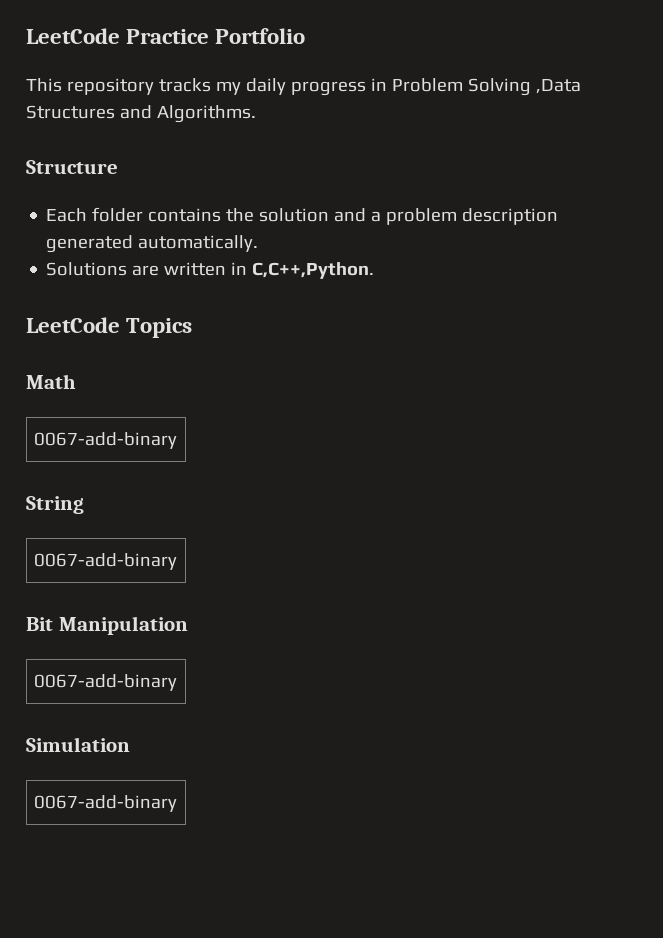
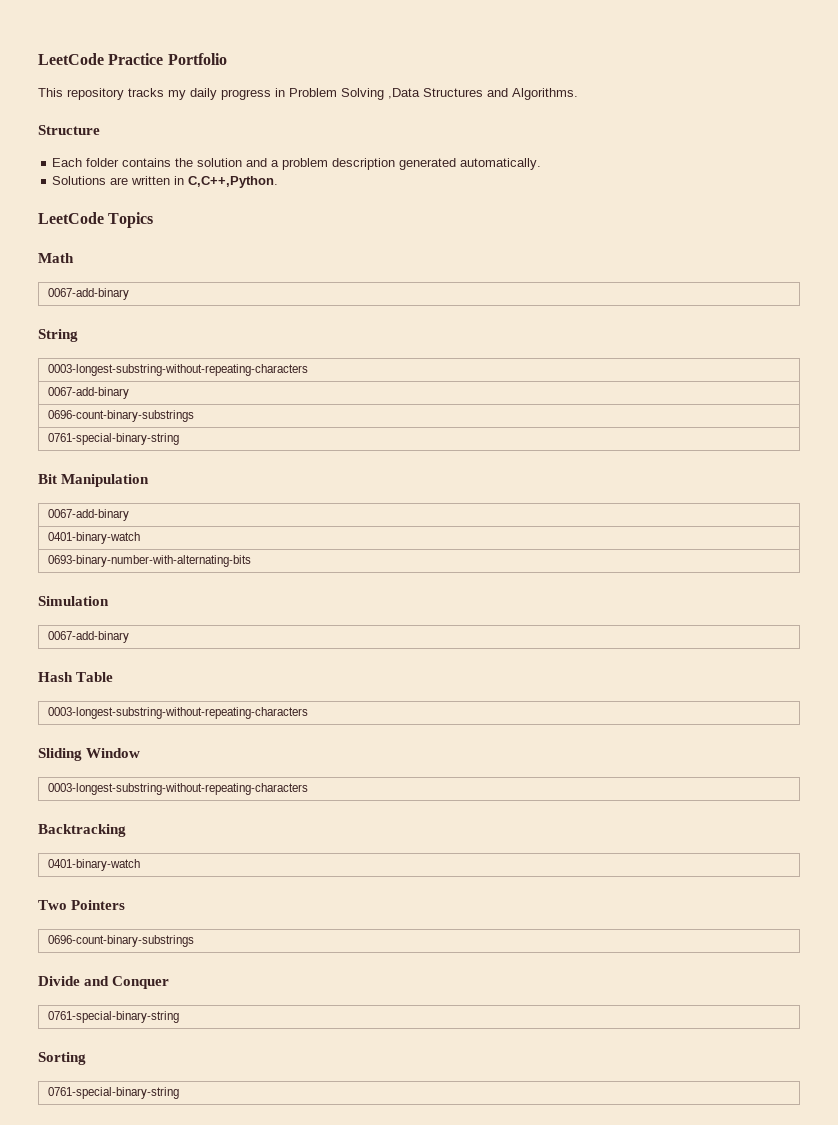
  String
+ 0003-longest-substring-without-repeating-characters
  0067-add-binary
+ 0696-count-binary-substrings
+ 0761-special-binary-string
  Bit Manipulation
  0067-add-binary
+ 0401-binary-watch
+ 0693-binary-number-with-alternating-bits
+ Hash Table
+ 0003-longest-substring-without-repeating-characters
+ Sliding Window
+ 0003-longest-substring-without-repeating-characters
+ Backtracking
+ 0401-binary-watch
+ Two Pointers
+ 0696-count-binary-substrings
+ Divide and Conquer
+ 0761-special-binary-string
+ Sorting
+ 0761-special-binary-string

